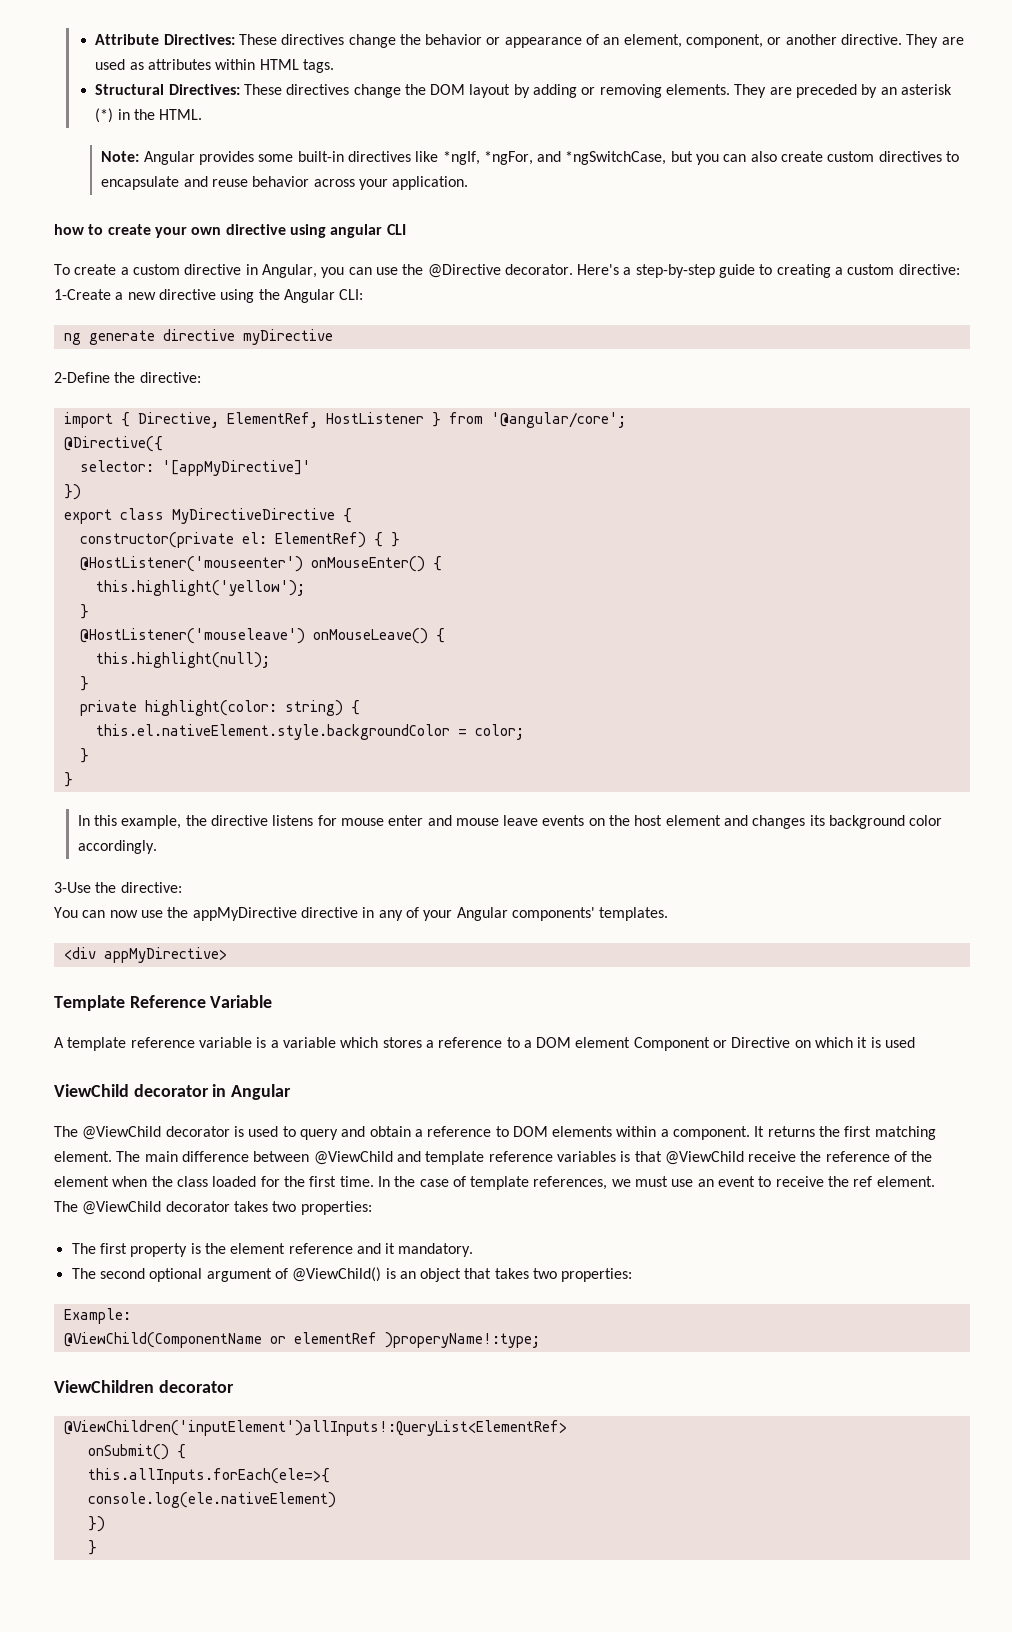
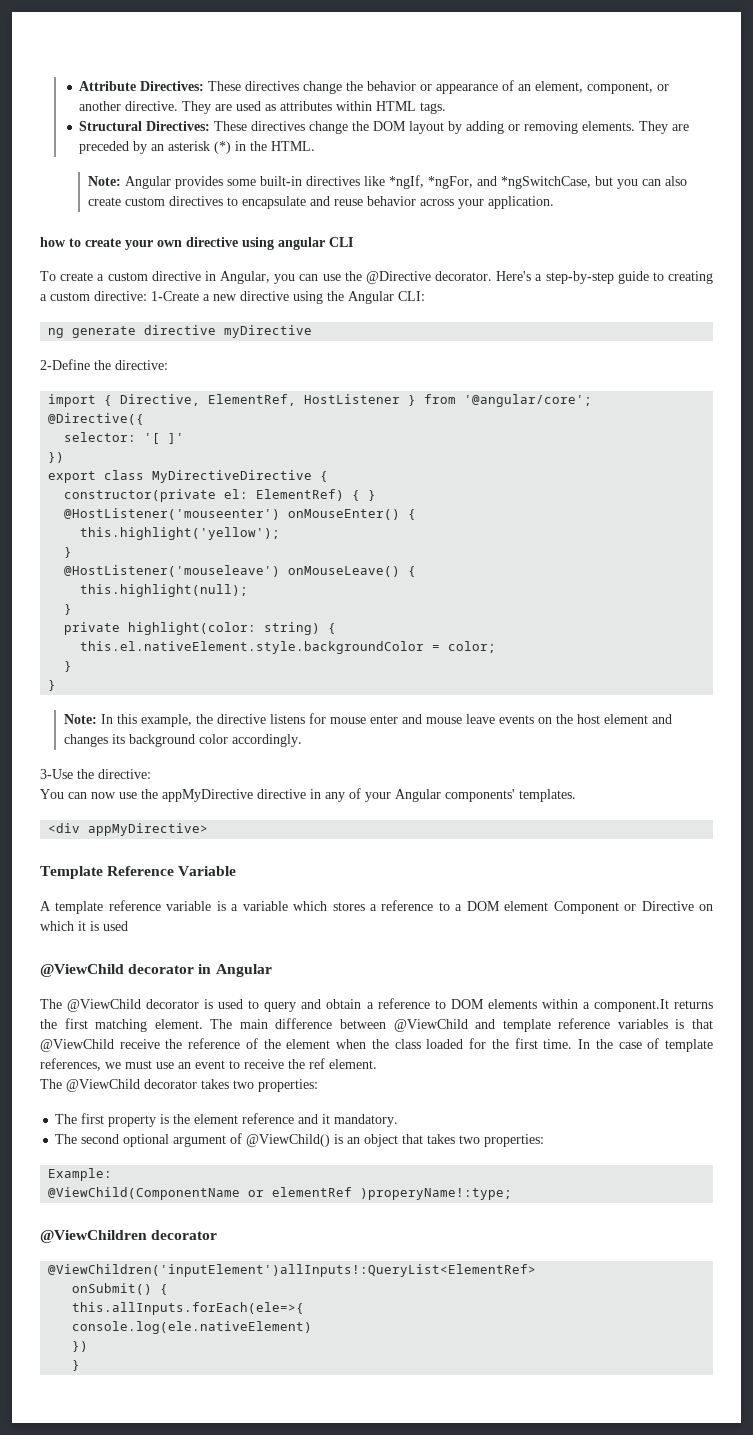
- selector: '[appMyDirective]'
+ selector: '[ ]'
- In this example, the directive listens for mouse enter and mouse leave events on the host element and changes its background color accordingly.
+ Note: In this example, the directive listens for mouse enter and mouse leave events on the host element and changes its background color accordingly.
- ViewChild decorator in Angular
+ @ViewChild decorator in Angular
- The @ViewChild decorator is used to query and obtain a reference to DOM elements within a component. It returns the first matching element.
+ The @ViewChild decorator is used to query and obtain a reference to DOM elements within a component.It returns the first matching element.
- ViewChildren decorator
+ @ViewChildren decorator

